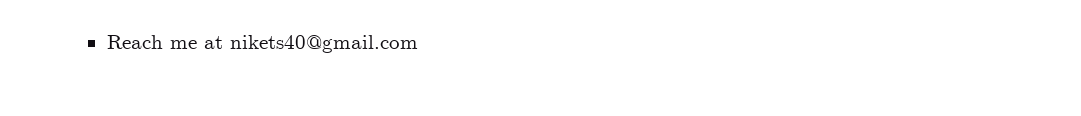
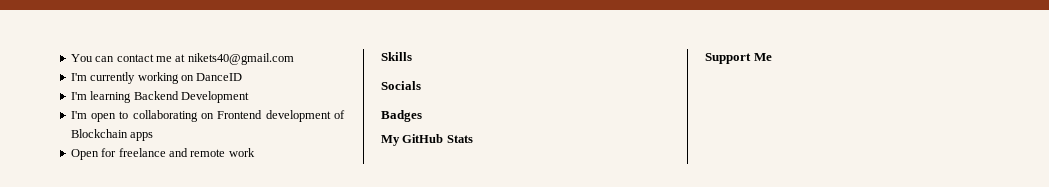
- Reach me at nikets40@gmail.com
+ You can contact me at nikets40@gmail.com
+ I'm currently working on DanceID
+ I'm learning Backend Development
+ I'm open to collaborating on Frontend development of Blockchain apps
+ Open for freelance and remote work
+ Skills
+ Socials
+ Badges
+ My GitHub Stats
+ Support Me

